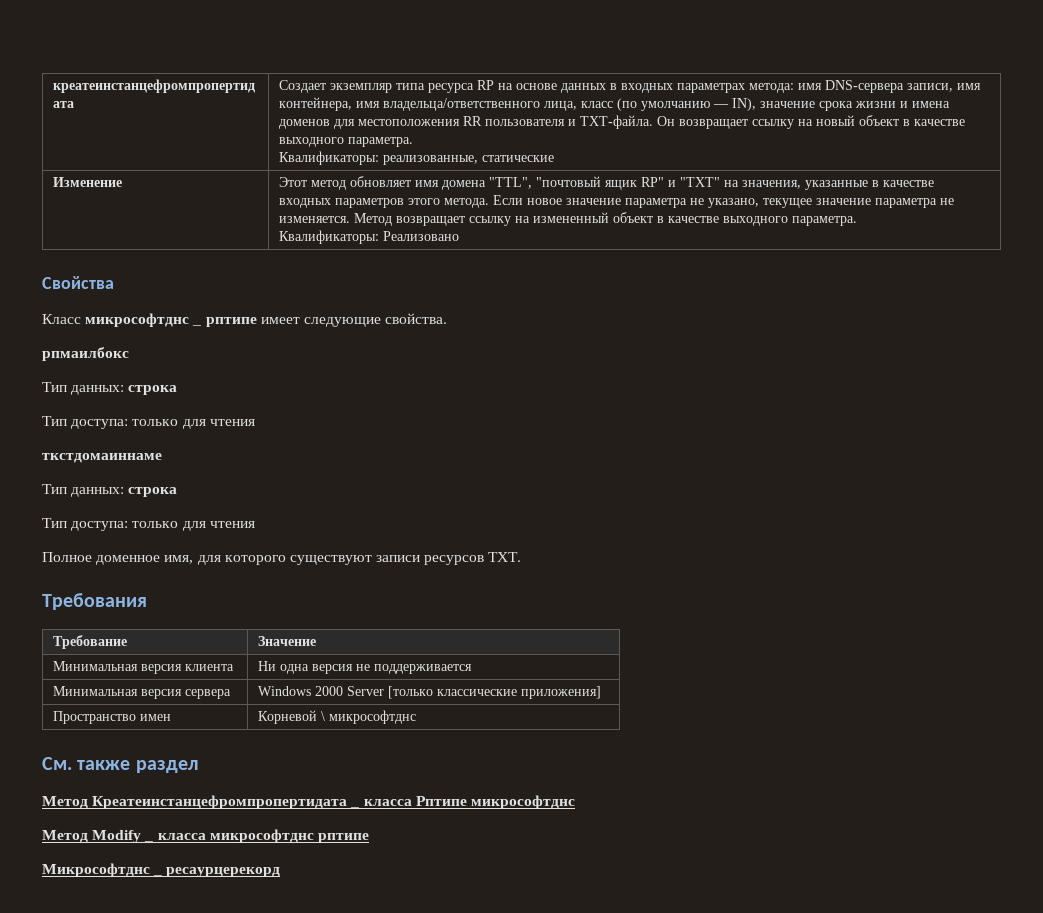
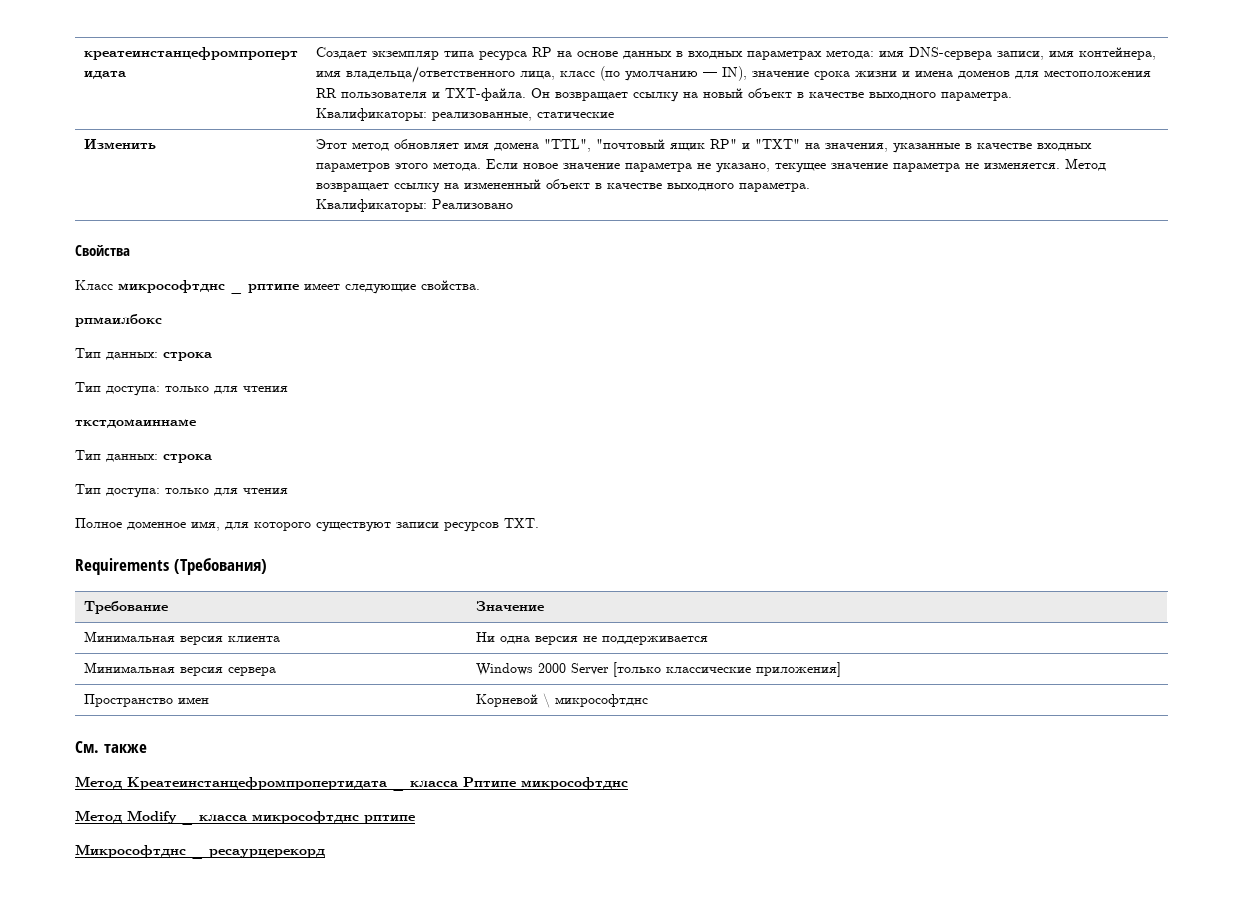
- Изменение
+ Изменить
- Требования
+ Requirements (Требования)
- См. также раздел
+ См. также

